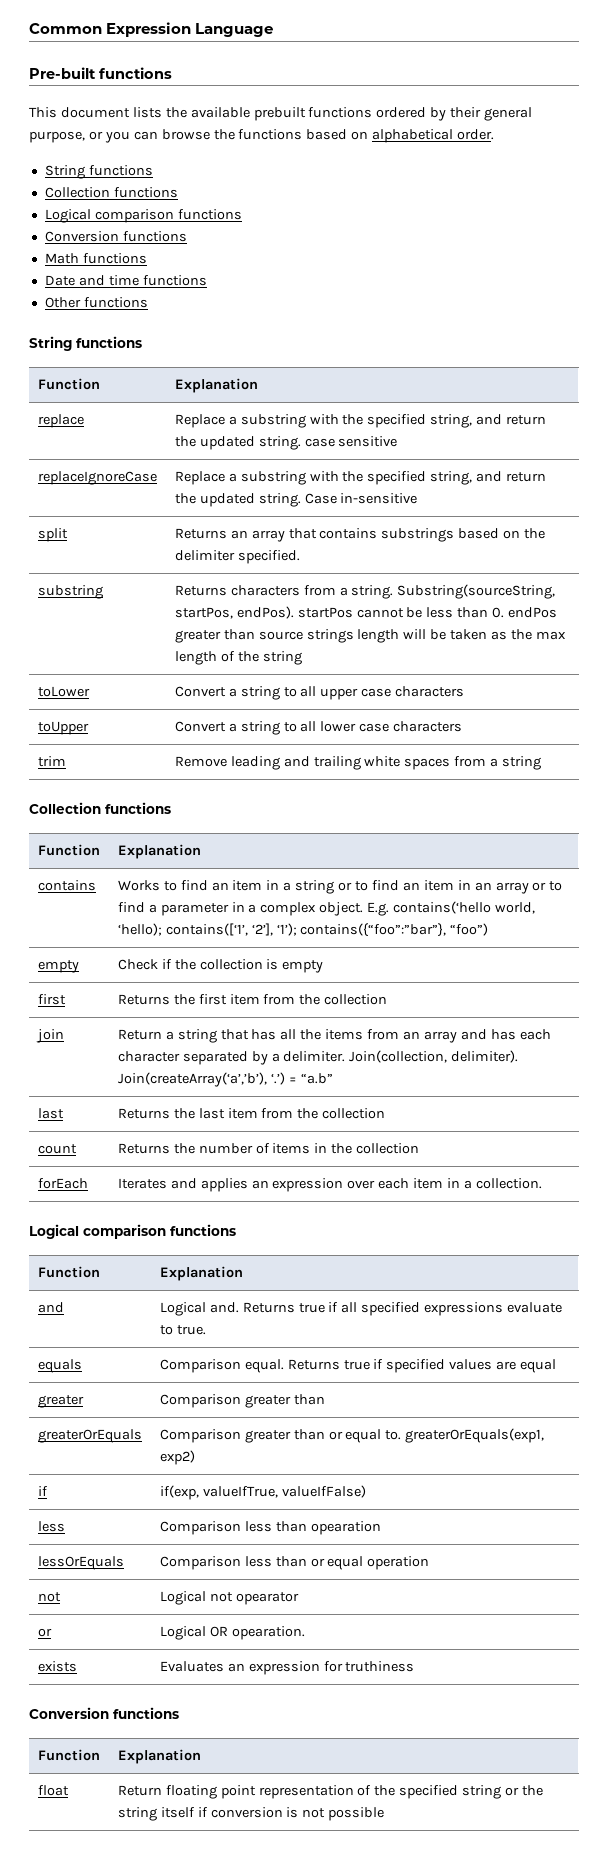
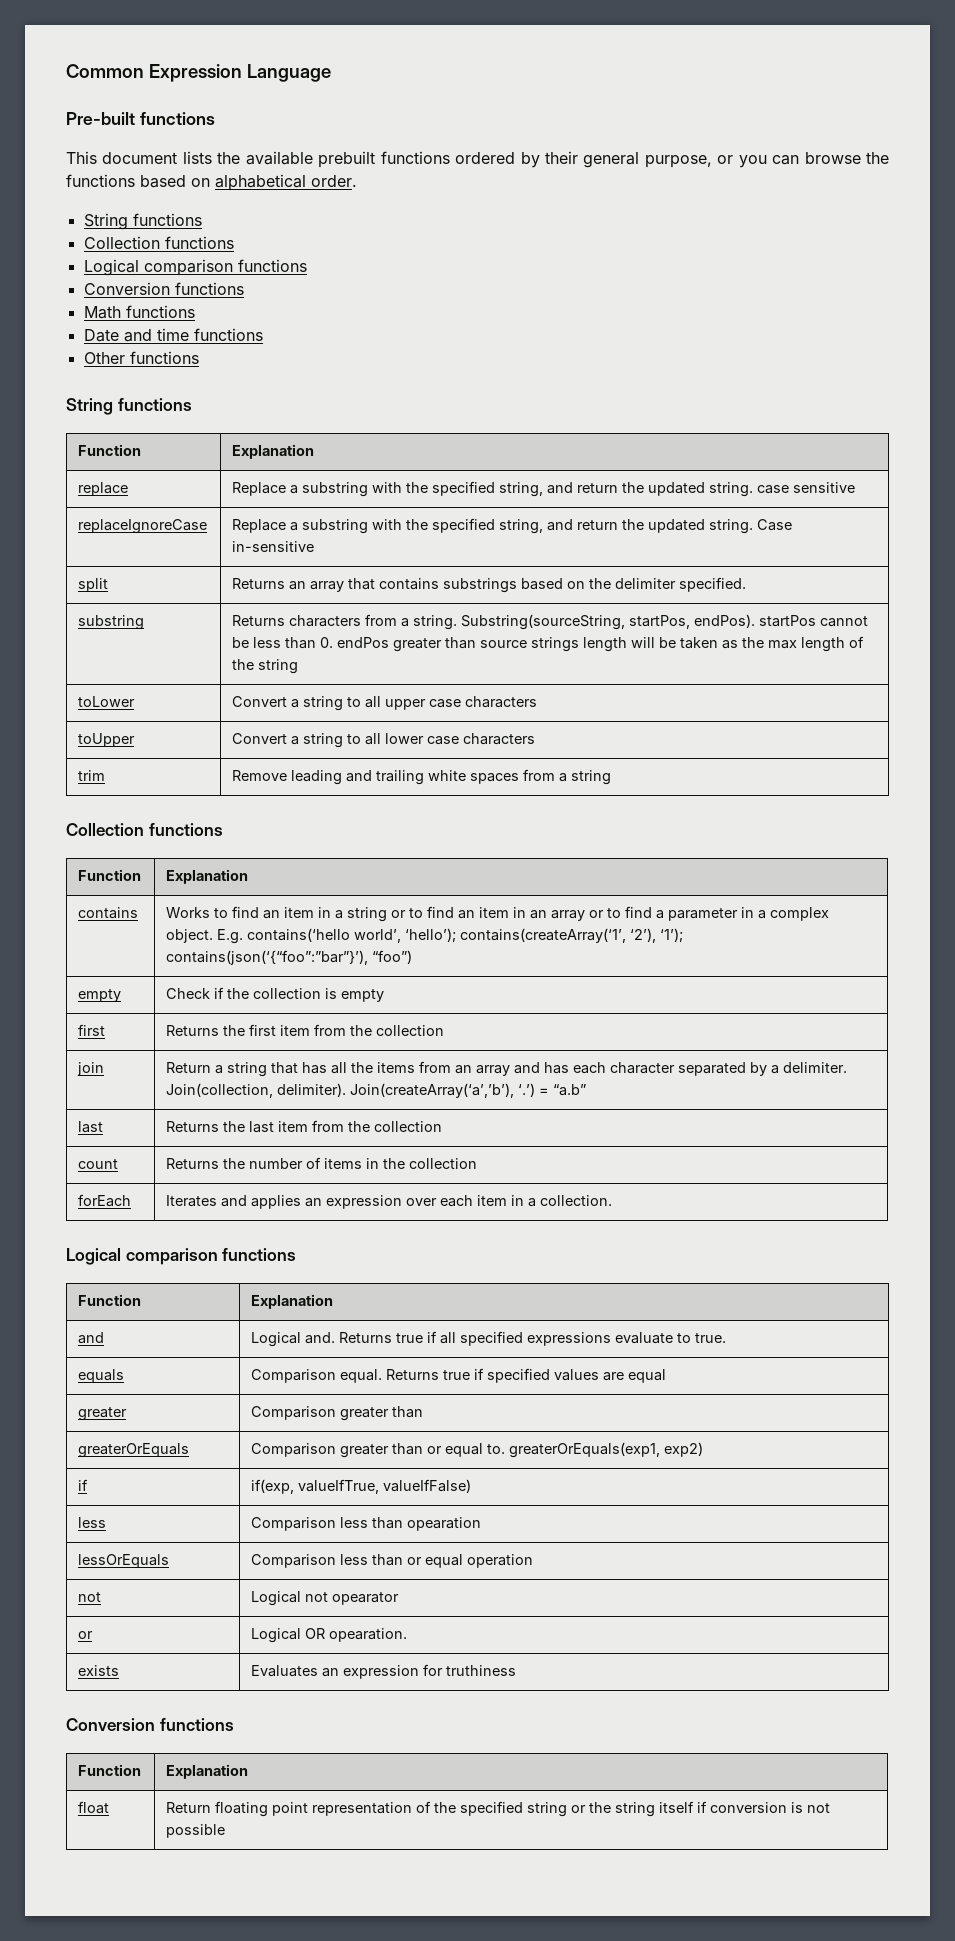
- contains | Works to find an item in a string or to find an item in an array or to find a parameter in a complex object. E.g. contains(‘hello world, ‘hello); contains([‘1’, ‘2’], ‘1’); contains({“foo”:”bar”}, “foo”)
+ contains | Works to find an item in a string or to find an item in an array or to find a parameter in a complex object. E.g. contains(‘hello world’, ‘hello’); contains(createArray(‘1’, ‘2’), ‘1’); contains(json(‘{“foo”:”bar”}’), “foo”)

